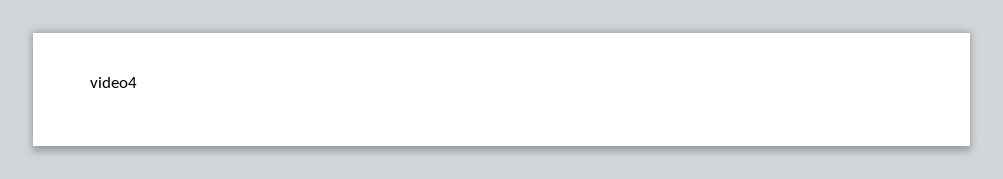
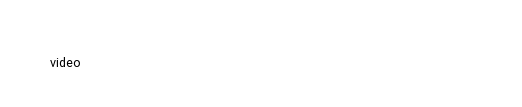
- video4
+ video

